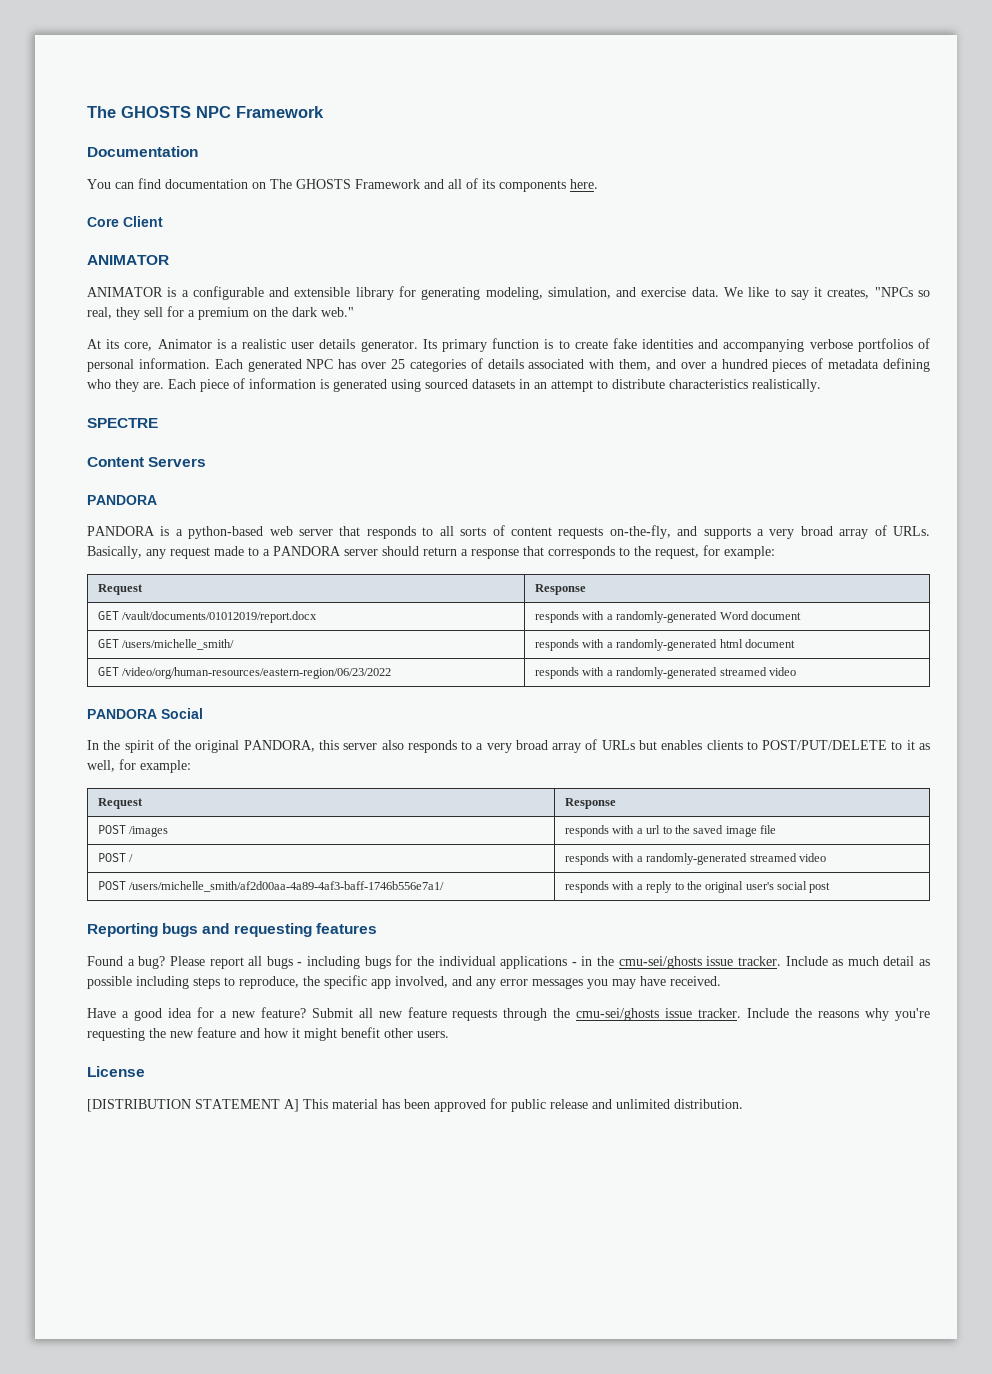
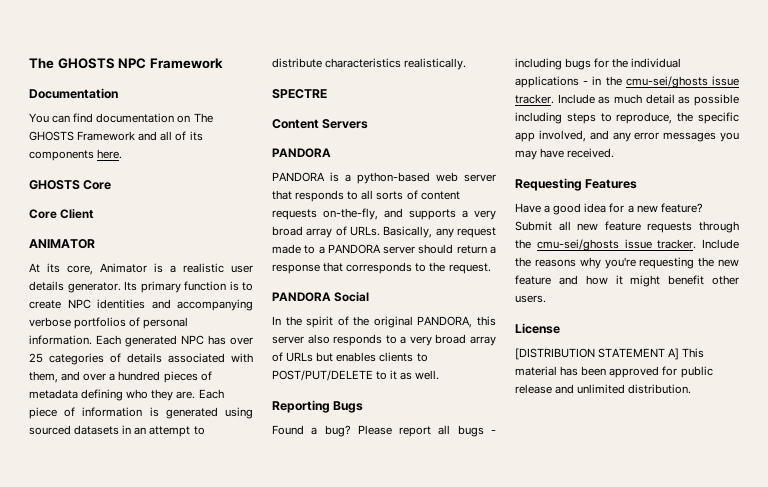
+ GHOSTS Core
- ANIMATOR is a configurable and extensible library for generating modeling, simulation, and exercise data. We like to say it creates, "NPCs so real, they sell for a premium on the dark web."
- Its primary function is to create fake identities and accompanying verbose portfolios of personal information.
+ Its primary function is to create NPC identities and accompanying verbose portfolios of personal information.
- Basically, any request made to a PANDORA server should return a response that corresponds to the request, for example:
- Request | Response
- GET /vault/documents/01012019/report.docx | responds with a randomly-generated Word document
- GET /users/michelle_smith/ | responds with a randomly-generated html document
- GET /video/org/human-resources/eastern-region/06/23/2022 | responds with a randomly-generated streamed video
+ Basically, any request made to a PANDORA server should return a response that corresponds to the request.
- In the spirit of the original PANDORA, this server also responds to a very broad array of URLs but enables clients to POST/PUT/DELETE to it as well, for example:
- Request | Response
- POST /images | responds with a url to the saved image file
- POST / | responds with a randomly-generated streamed video
- POST /users/michelle_smith/af2d00aa-4a89-4af3-baff-1746b556e7a1/ | responds with a reply to the original user's social post
- Reporting bugs and requesting features
+ In the spirit of the original PANDORA, this server also responds to a very broad array of URLs but enables clients to POST/PUT/DELETE to it as well.
+ Reporting Bugs
+ Requesting Features

